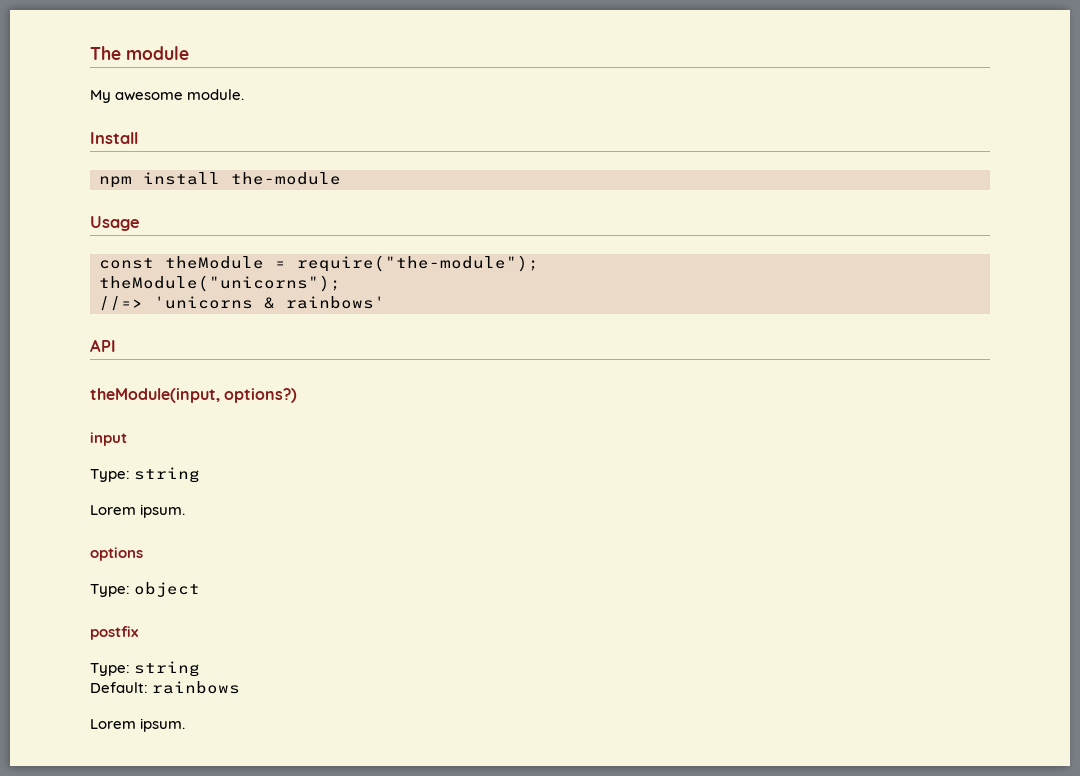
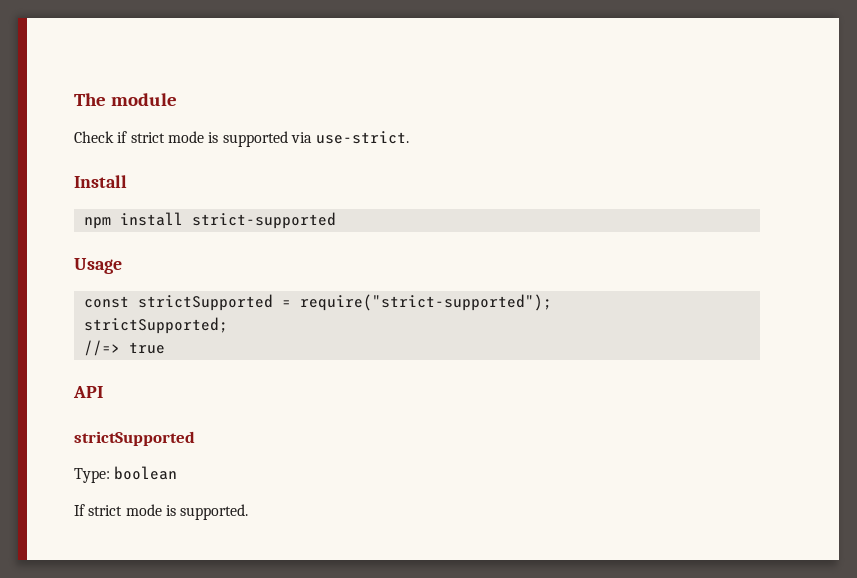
- My awesome module.
+ Check if strict mode is supported via use-strict.
- npm install the-module
+ npm install strict-supported
- const theModule = require("the-module");
- theModule("unicorns");
- //=> 'unicorns & rainbows'
+ const strictSupported = require("strict-supported");
+ strictSupported;
+ //=> true
  API
- theModule(input, options?)
- input
- Type: string
- Lorem ipsum.
- options
- Type: object
- postfix
- Type: string
- Default: rainbows
- Lorem ipsum.
+ strictSupported
+ Type: boolean
+ If strict mode is supported.

